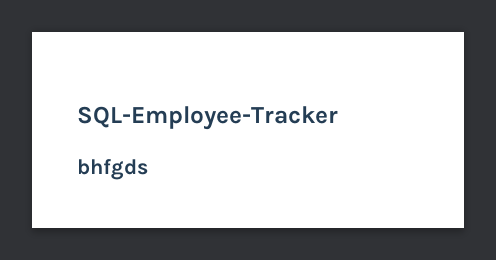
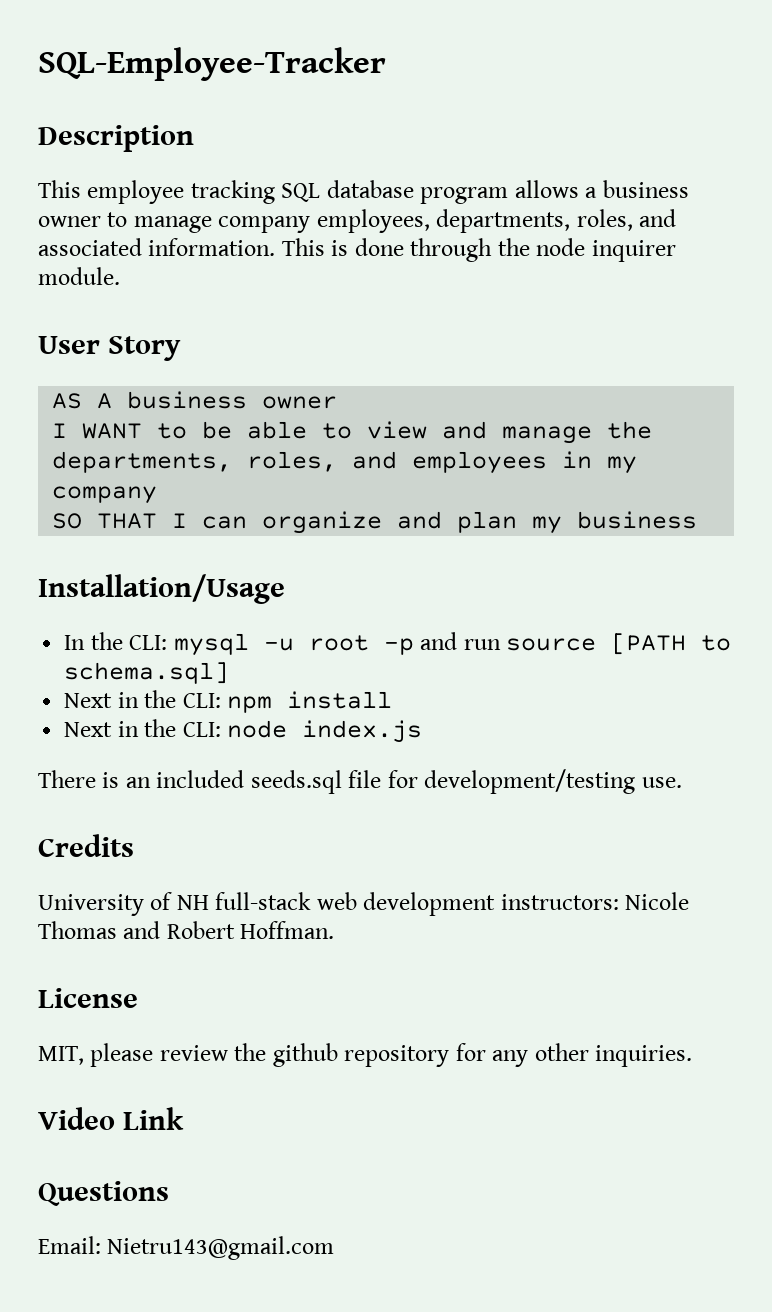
- bhfgds
+ Description
+ This employee tracking SQL database program allows a business owner to manage company employees, departments, roles, and associated information. This is done through the node inquirer module.
+ User Story
+ AS A business owner
+ I WANT to be able to view and manage the departments, roles, and employees in my company
+ SO THAT I can organize and plan my business
+ Installation/Usage
+ In the CLI: mysql -u root -p and run source [PATH to schema.sql]
+ Next in the CLI: npm install
+ Next in the CLI: node index.js
+ There is an included seeds.sql file for development/testing use.
+ Credits
+ University of NH full-stack web development instructors: Nicole Thomas and Robert Hoffman.
+ License
+ MIT, please review the github repository for any other inquiries.
+ Video Link
+ Questions
+ Email: Nietru143@gmail.com

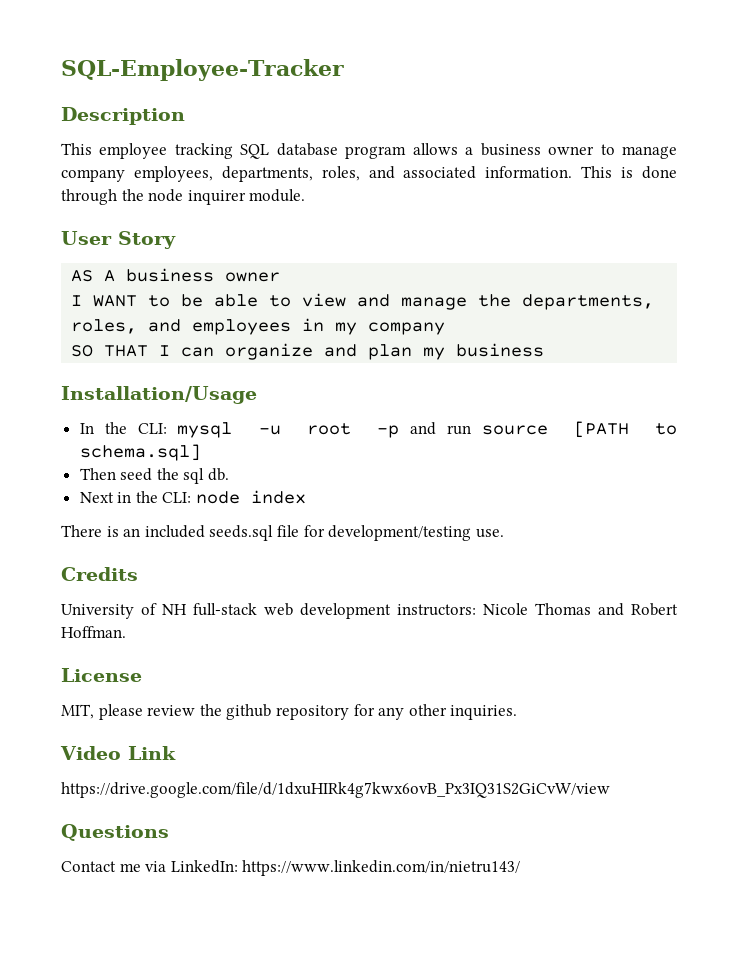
- Next in the CLI: npm install
+ Then seed the sql db.
- Next in the CLI: node index.js
+ Next in the CLI: node index
+ https://drive.google.com/file/d/1dxuHIRk4g7kwx6ovB_Px3IQ31S2GiCvW/view
- Email: Nietru143@gmail.com
+ Contact me via LinkedIn: https://www.linkedin.com/in/nietru143/

